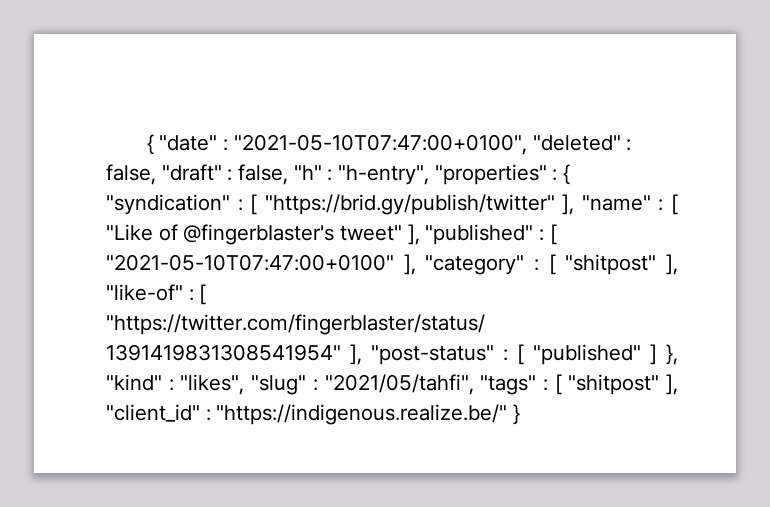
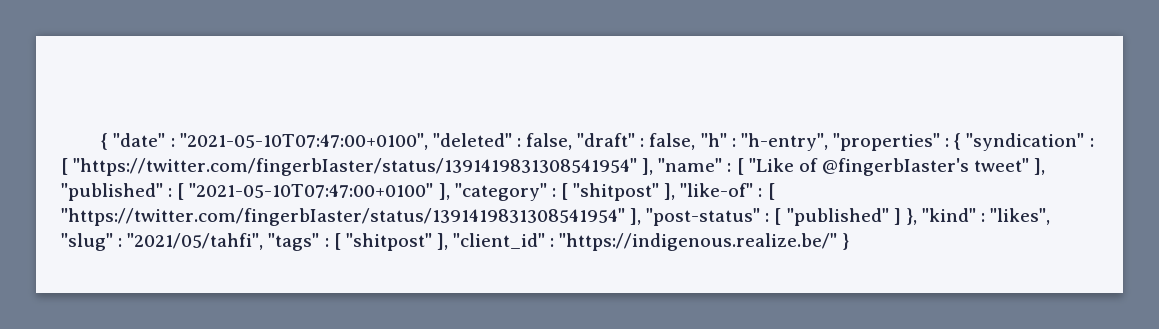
- [ "https://brid.gy/publish/twitter" ], "name" :
+ [ "https://twitter.com/fingerbIaster/status/1391419831308541954" ], "name" :

